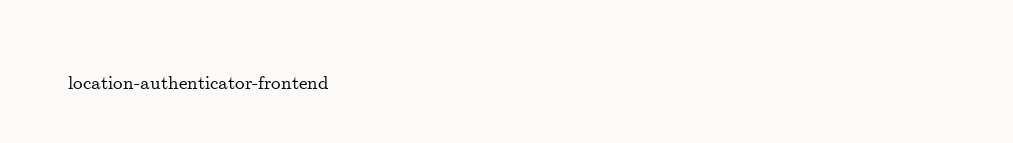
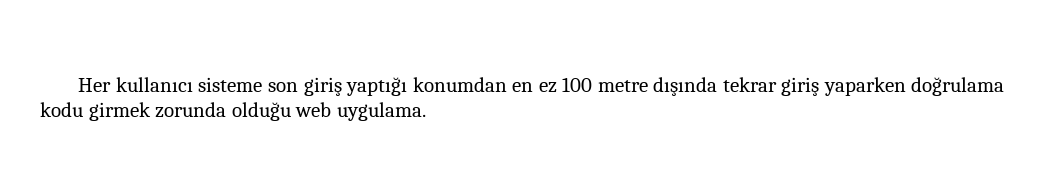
- location-authenticator-frontend
+ Her kullanıcı sisteme son giriş yaptığı konumdan en ez 100 metre dışında tekrar giriş yaparken doğrulama kodu girmek zorunda olduğu web uygulama.

